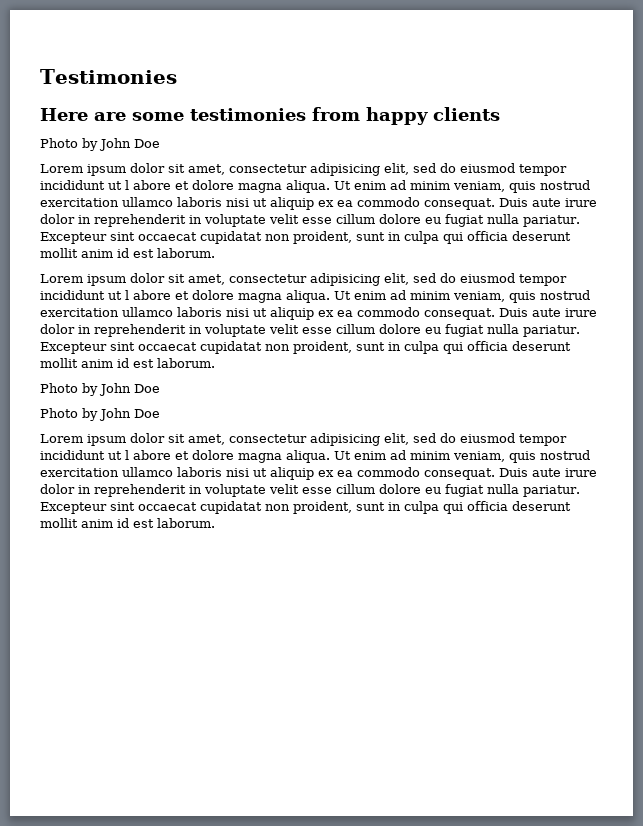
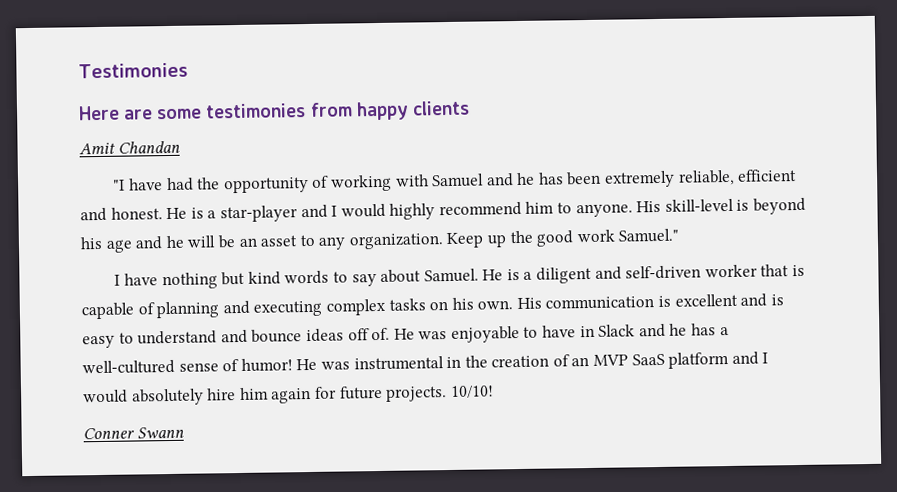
  Here are some testimonies from happy clients
- Photo by John Doe
- Lorem ipsum dolor sit amet, consectetur adipisicing elit, sed do eiusmod tempor incididunt ut l abore et dolore magna aliqua. Ut enim ad minim veniam, quis nostrud exercitation ullamco laboris nisi ut aliquip ex ea commodo consequat. Duis aute irure dolor in reprehenderit in voluptate velit esse cillum dolore eu fugiat nulla pariatur. Excepteur sint occaecat cupidatat non proident, sunt in culpa qui officia deserunt mollit anim id est laborum.
- Lorem ipsum dolor sit amet, consectetur adipisicing elit, sed do eiusmod tempor incididunt ut l abore et dolore magna aliqua. Ut enim ad minim veniam, quis nostrud exercitation ullamco laboris nisi ut aliquip ex ea commodo consequat. Duis aute irure dolor in reprehenderit in voluptate velit esse cillum dolore eu fugiat nulla pariatur. Excepteur sint occaecat cupidatat non proident, sunt in culpa qui officia deserunt mollit anim id est laborum.
- Photo by John Doe
- Photo by John Doe
- Lorem ipsum dolor sit amet, consectetur adipisicing elit, sed do eiusmod tempor incididunt ut l abore et dolore magna aliqua. Ut enim ad minim veniam, quis nostrud exercitation ullamco laboris nisi ut aliquip ex ea commodo consequat. Duis aute irure dolor in reprehenderit in voluptate velit esse cillum dolore eu fugiat nulla pariatur. Excepteur sint occaecat cupidatat non proident, sunt in culpa qui officia deserunt mollit anim id est laborum.
+ Amit Chandan
+ "I have had the opportunity of working with Samuel and he has been extremely reliable, efficient and honest. He is a star-player and I would highly recommend him to anyone. His skill-level is beyond his age and he will be an asset to any organization. Keep up the good work Samuel."
+ I have nothing but kind words to say about Samuel. He is a diligent and self-driven worker that is capable of planning and executing complex tasks on his own. His communication is excellent and is easy to understand and bounce ideas off of. He was enjoyable to have in Slack and he has a well-cultured sense of humor! He was instrumental in the creation of an MVP SaaS platform and I would absolutely hire him again for future projects. 10/10!
+ Conner Swann

